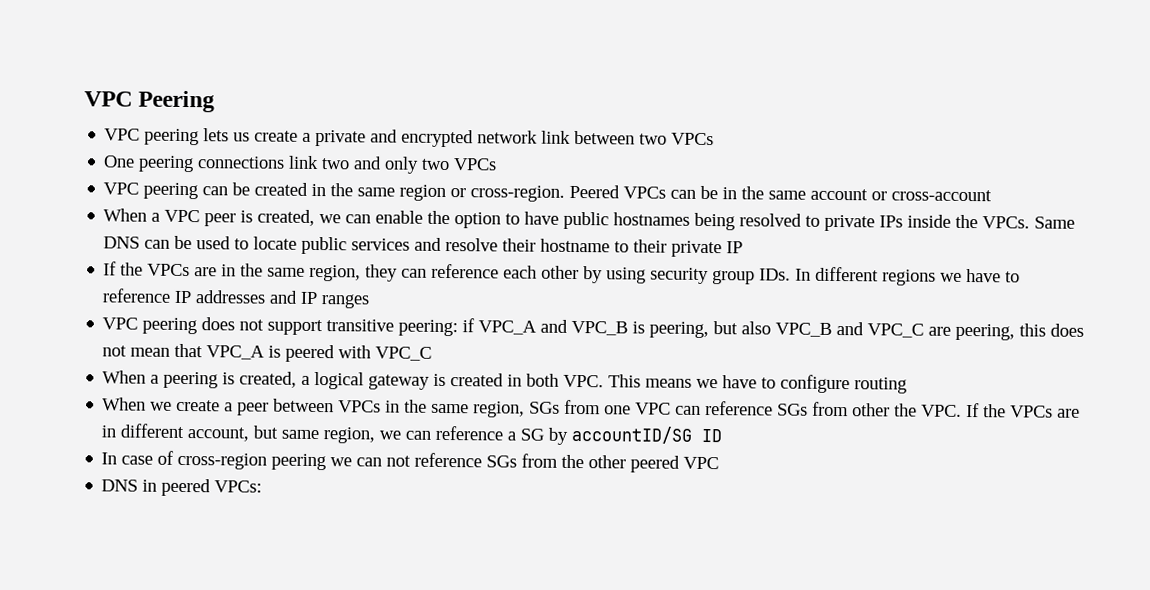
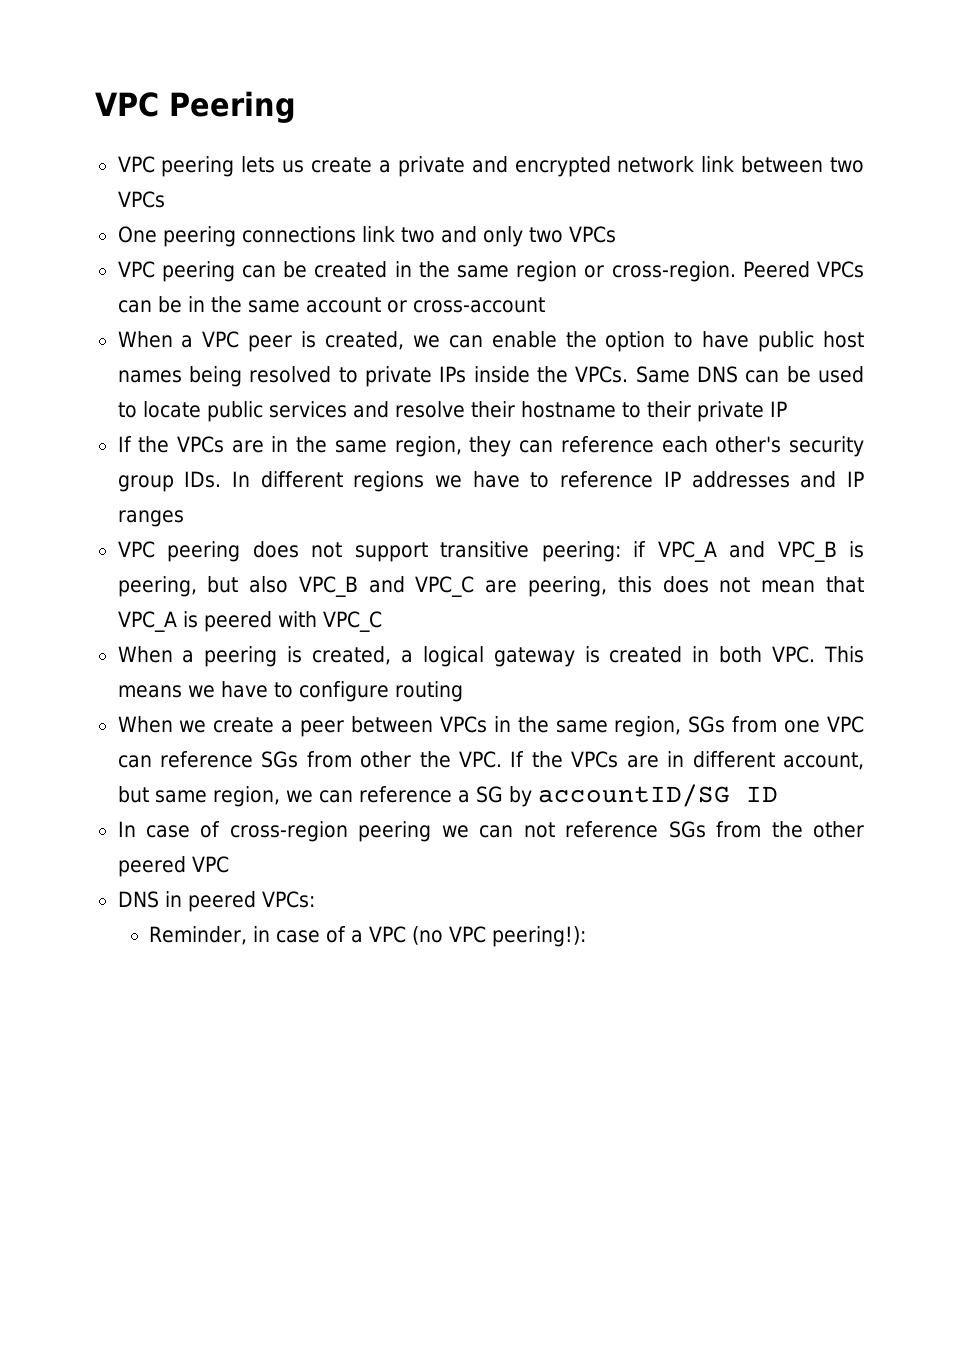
- When a VPC peer is created, we can enable the option to have public hostnames being resolved to private IPs inside the VPCs.
+ When a VPC peer is created, we can enable the option to have public host names being resolved to private IPs inside the VPCs.
- If the VPCs are in the same region, they can reference each other by using security group IDs. In different regions we have to reference IP addresses and IP ranges
+ If the VPCs are in the same region, they can reference each other's security group IDs. In different regions we have to reference IP addresses and IP ranges
+ Reminder, in case of a VPC (no VPC peering!):

